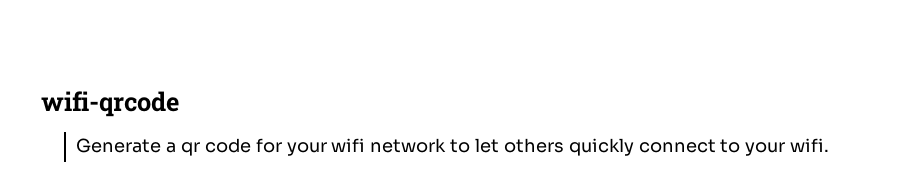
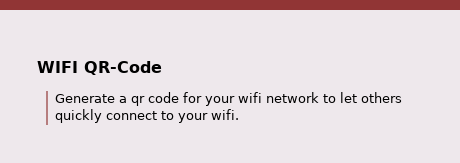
- wifi-qrcode
+ WIFI QR-Code

